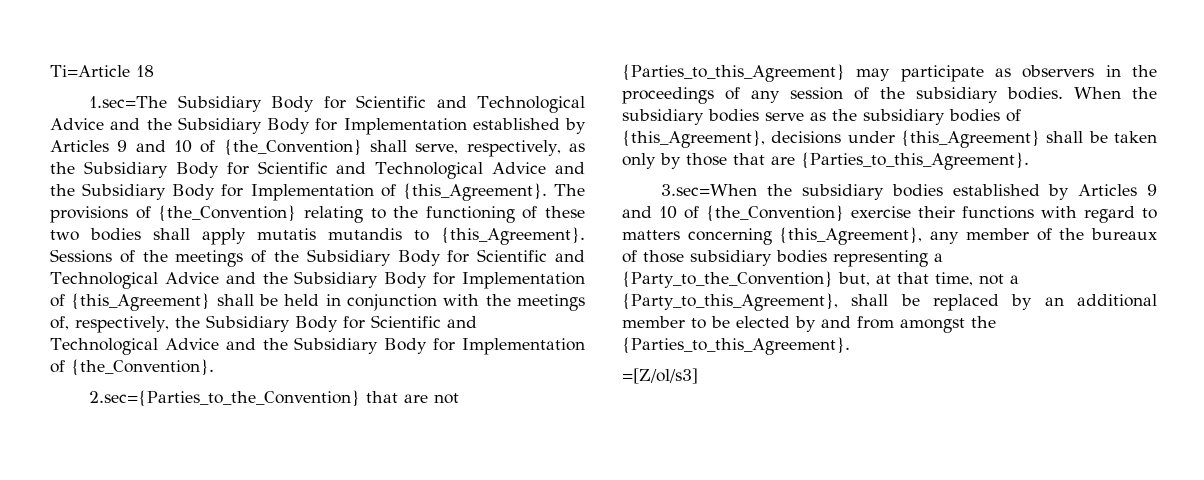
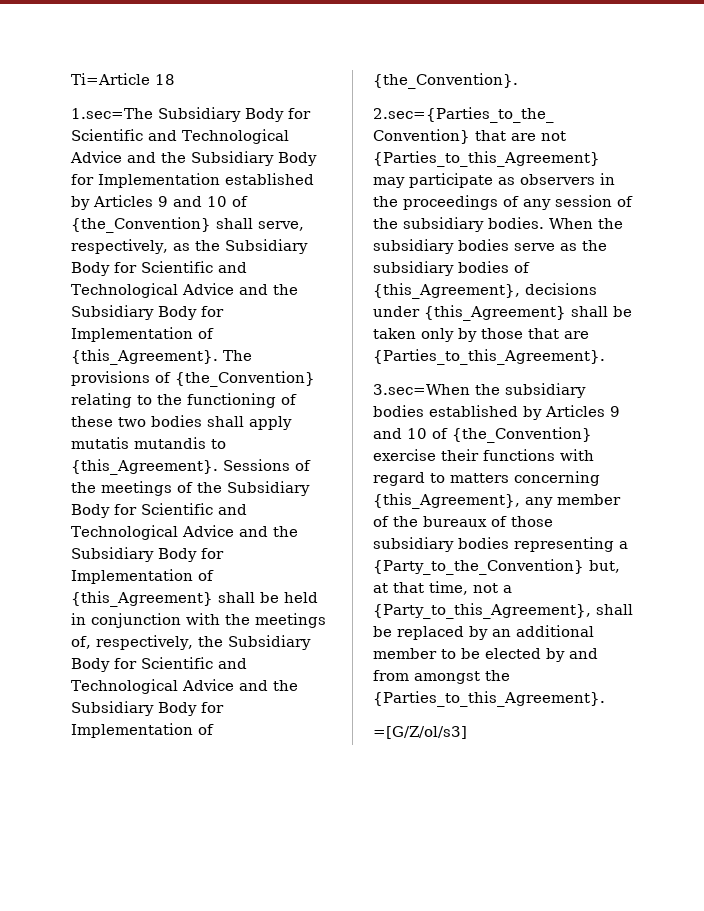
- =[Z/ol/s3]
+ =[G/Z/ol/s3]

